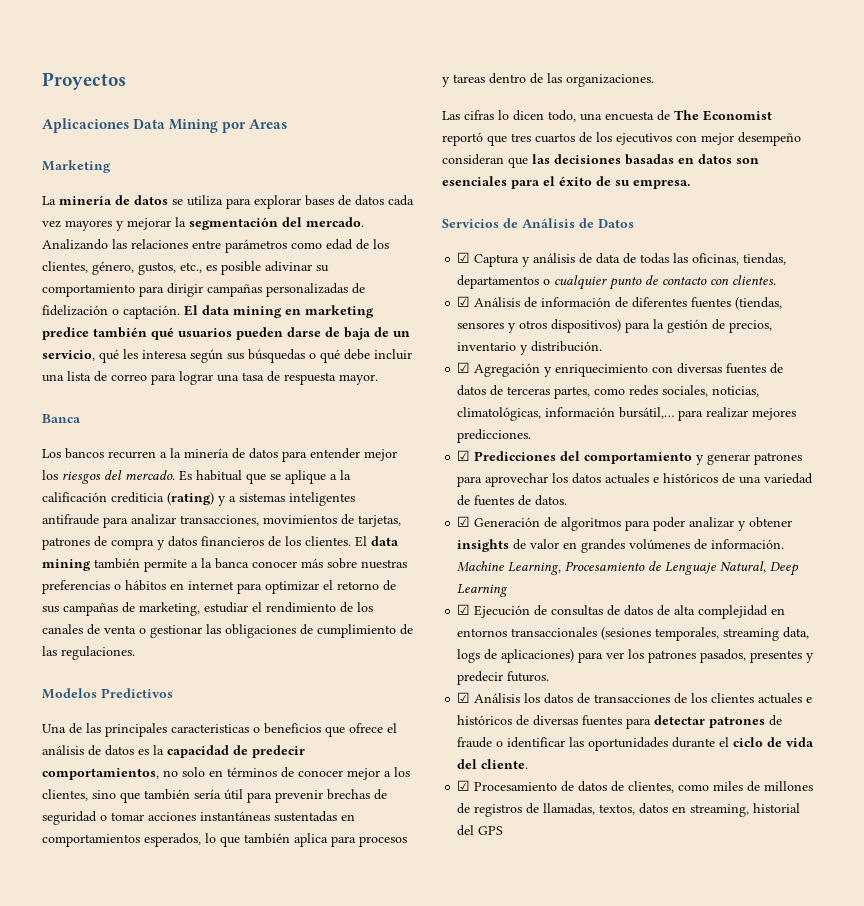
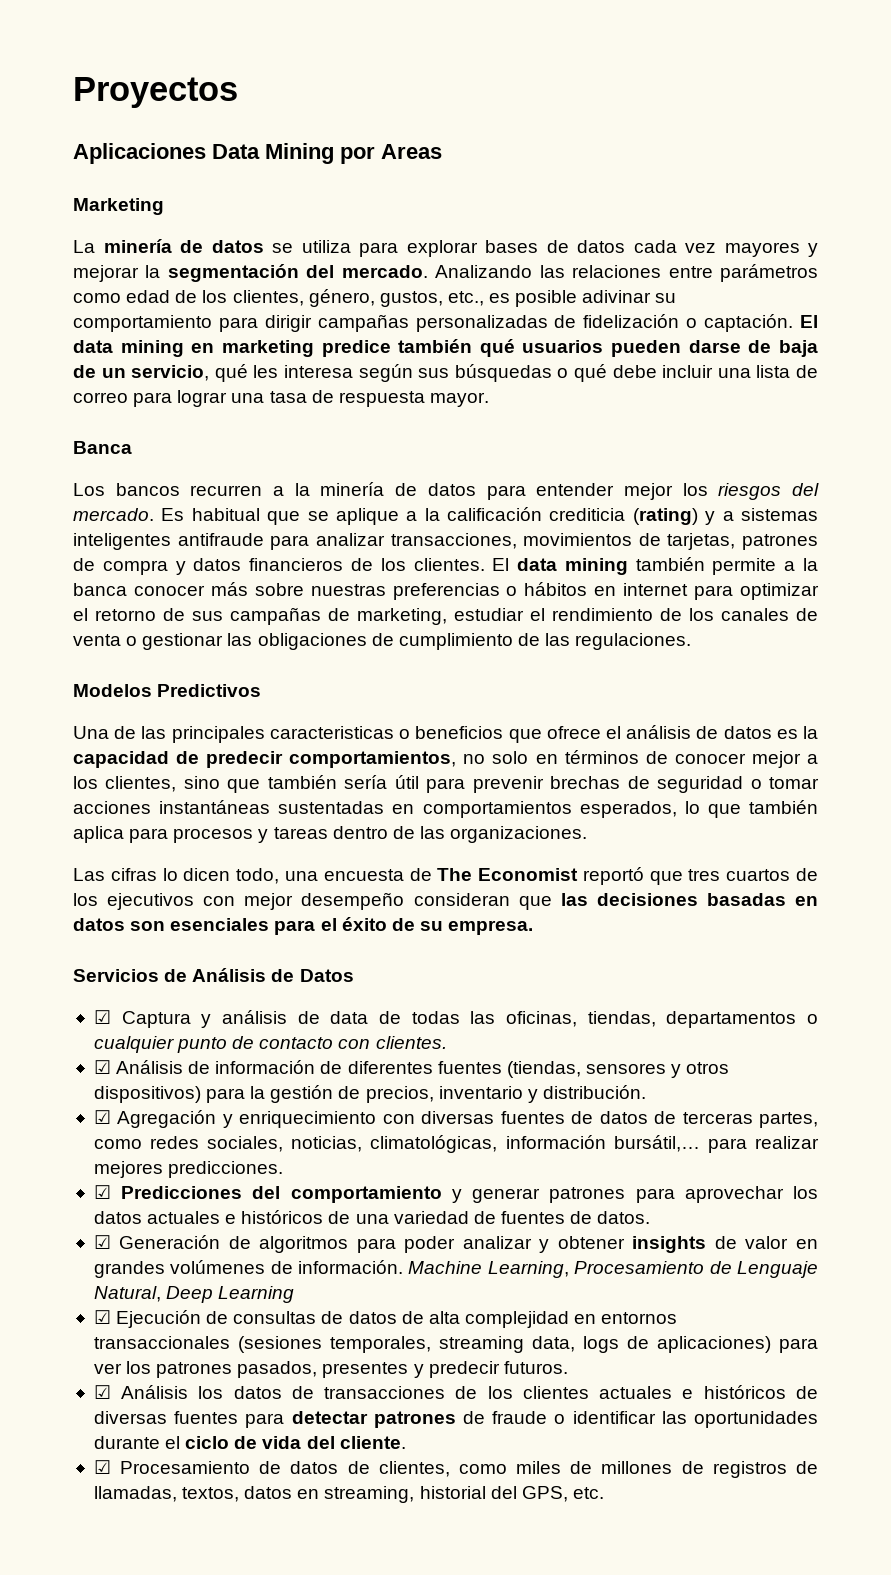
- ☑ Procesamiento de datos de clientes, como miles de millones de registros de llamadas, textos, datos en streaming, historial del GPS
+ ☑ Procesamiento de datos de clientes, como miles de millones de registros de llamadas, textos, datos en streaming, historial del GPS, etc.

